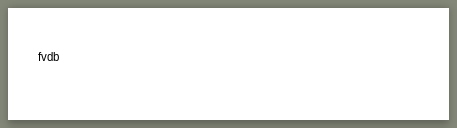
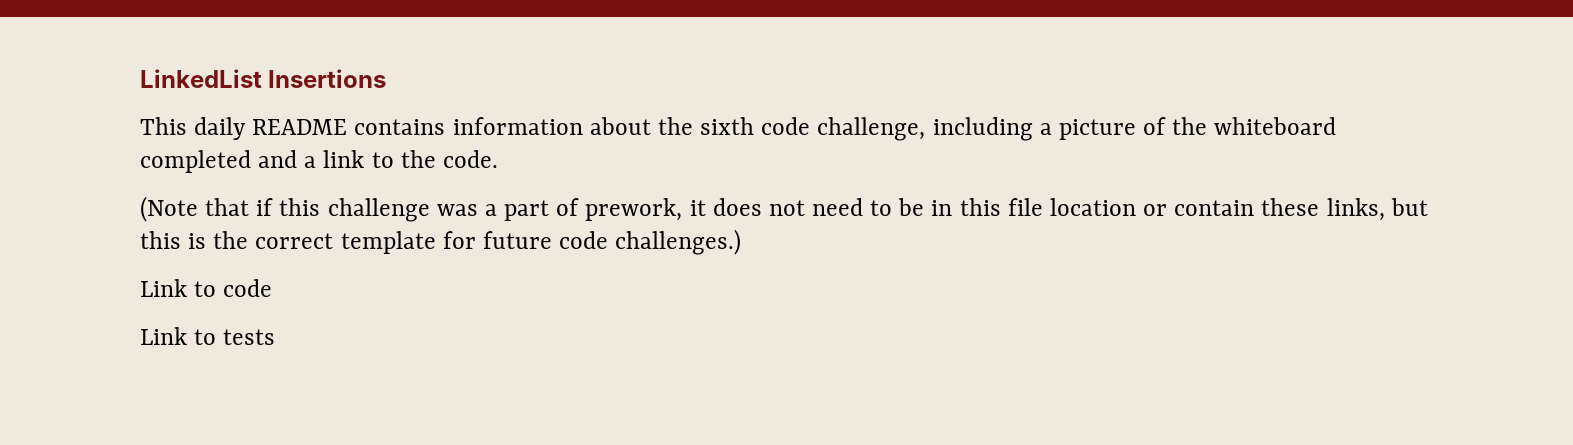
- fvdb
+ LinkedList Insertions
+ This daily README contains information about the sixth code challenge, including a picture of the whiteboard completed and a link to the code.
+ (Note that if this challenge was a part of prework, it does not need to be in this file location or contain these links, but this is the correct template for future code challenges.)
+ Link to code
+ Link to tests

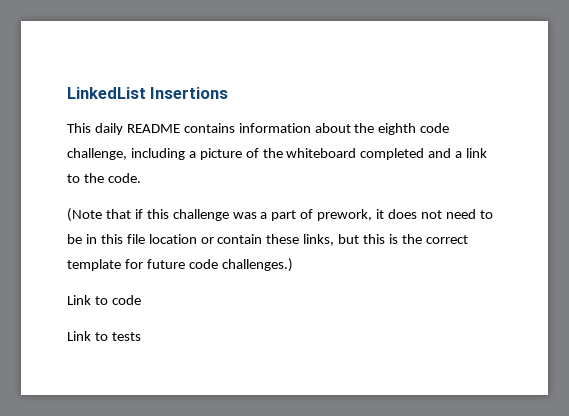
- This daily README contains information about the sixth code challenge, including a picture of the whiteboard completed and a link to the code.
+ This daily README contains information about the eighth code challenge, including a picture of the whiteboard completed and a link to the code.

